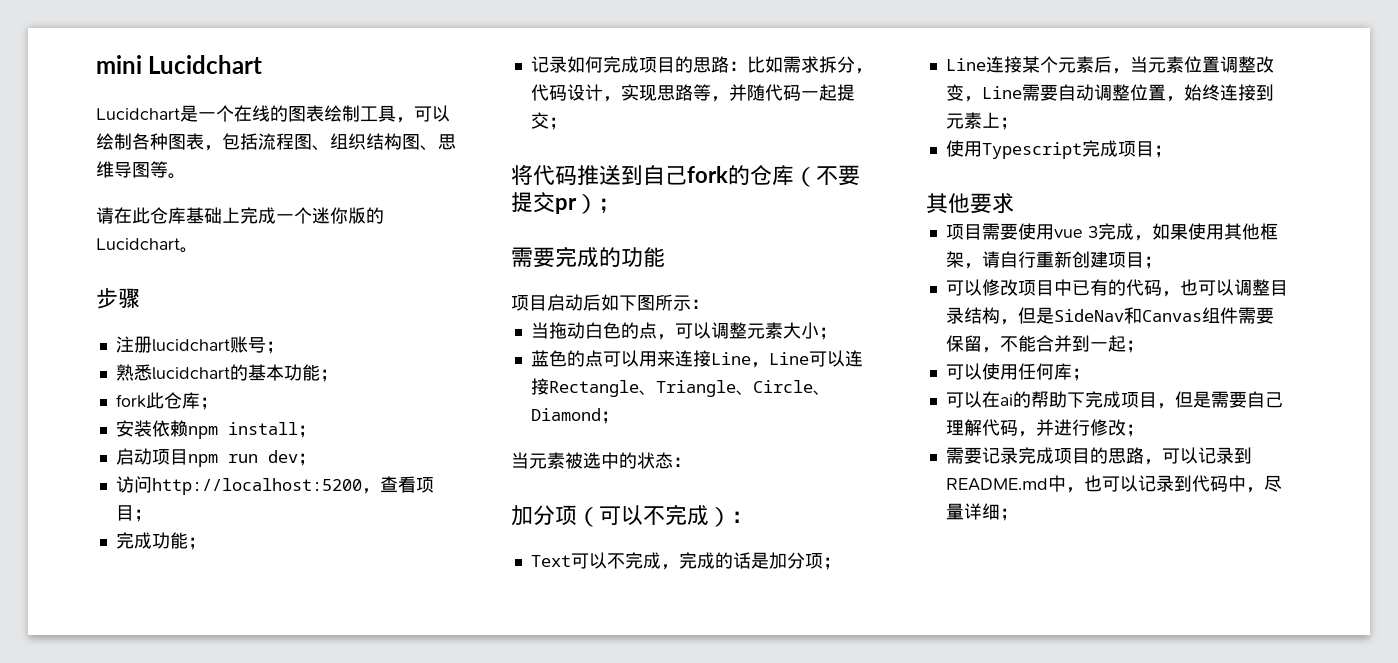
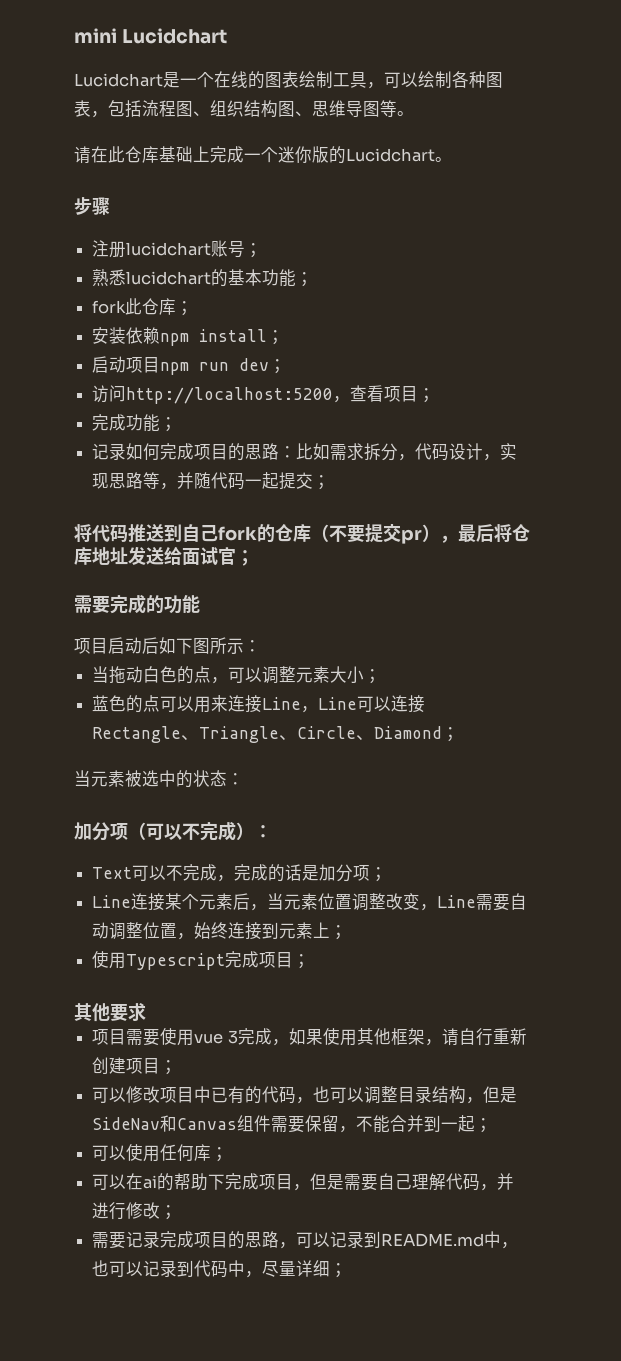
- 将代码推送到自己fork的仓库（不要提交pr）；
+ 将代码推送到自己fork的仓库（不要提交pr），最后将仓库地址发送给面试官；

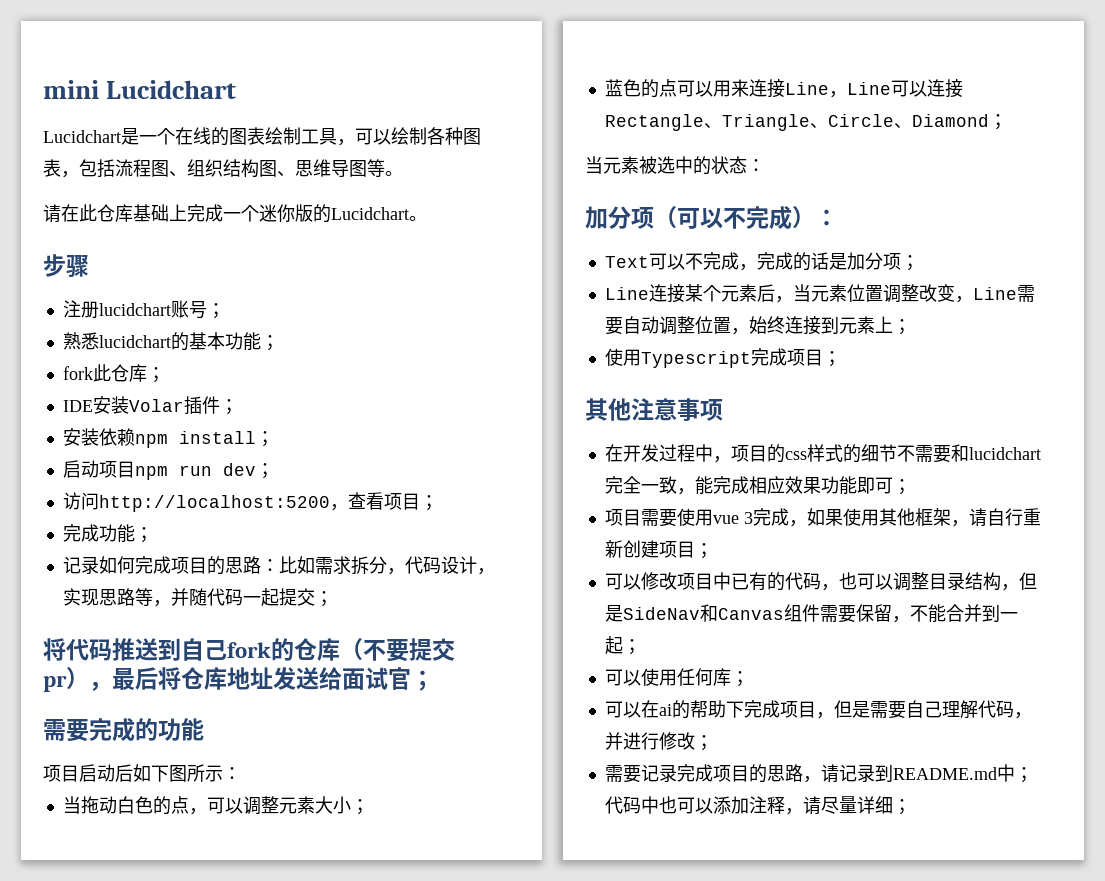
+ IDE安装Volar插件；
- 其他要求
+ 其他注意事项
+ 在开发过程中，项目的css样式的细节不需要和lucidchart完全一致，能完成相应效果功能即可；
- 需要记录完成项目的思路，可以记录到README.md中，也可以记录到代码中，尽量详细；
+ 需要记录完成项目的思路，请记录到README.md中；代码中也可以添加注释，请尽量详细；

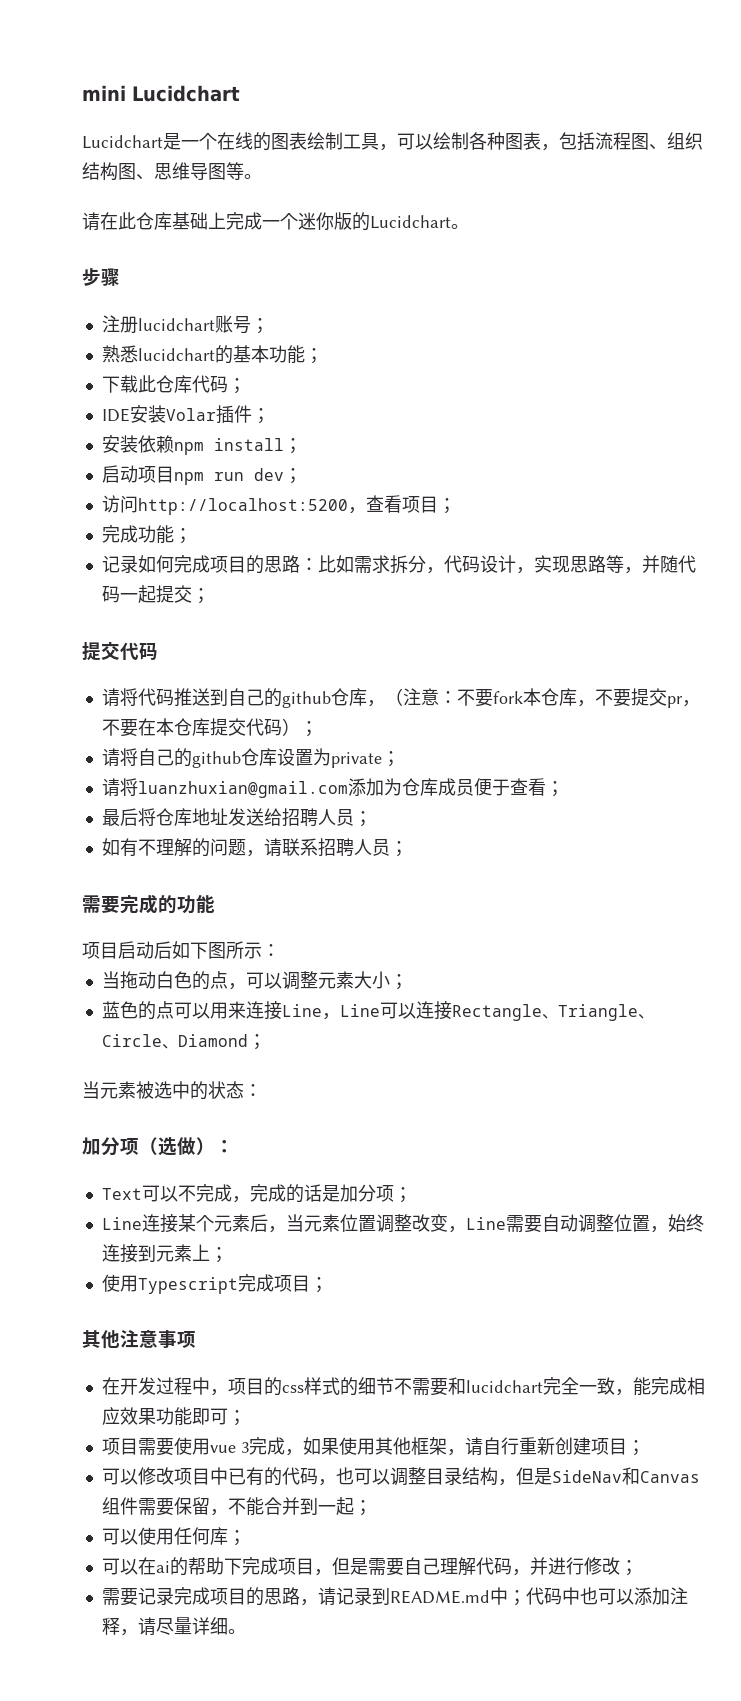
- fork此仓库；
+ 下载此仓库代码；
  记录如何完成项目的思路：比如需求拆分，代码设计，实现思路等，并随代码一起提交；
- 将代码推送到自己fork的仓库（不要提交pr），最后将仓库地址发送给面试官；
+ 提交代码
+ 请将代码推送到自己的github仓库，（注意：不要fork本仓库，不要提交pr，不要在本仓库提交代码）；
+ 请将自己的github仓库设置为private；
+ 请将luanzhuxian@gmail.com添加为仓库成员便于查看；
+ 最后将仓库地址发送给招聘人员；
+ 如有不理解的问题，请联系招聘人员；
- 加分项（可以不完成）：
+ 加分项（选做）：
- 需要记录完成项目的思路，请记录到README.md中；代码中也可以添加注释，请尽量详细；
+ 需要记录完成项目的思路，请记录到README.md中；代码中也可以添加注释，请尽量详细。

